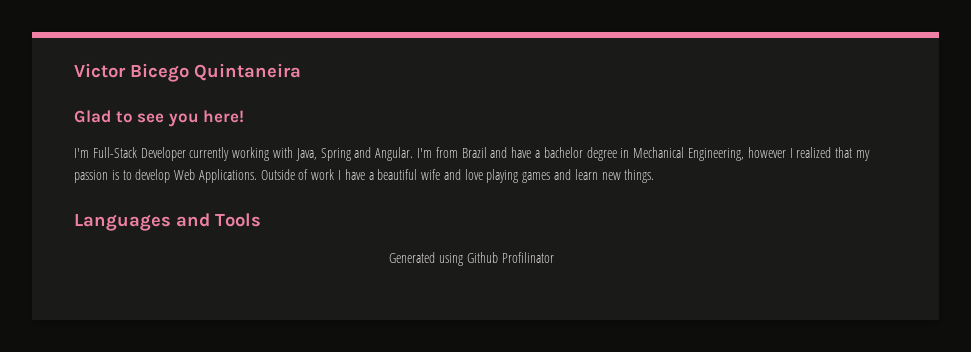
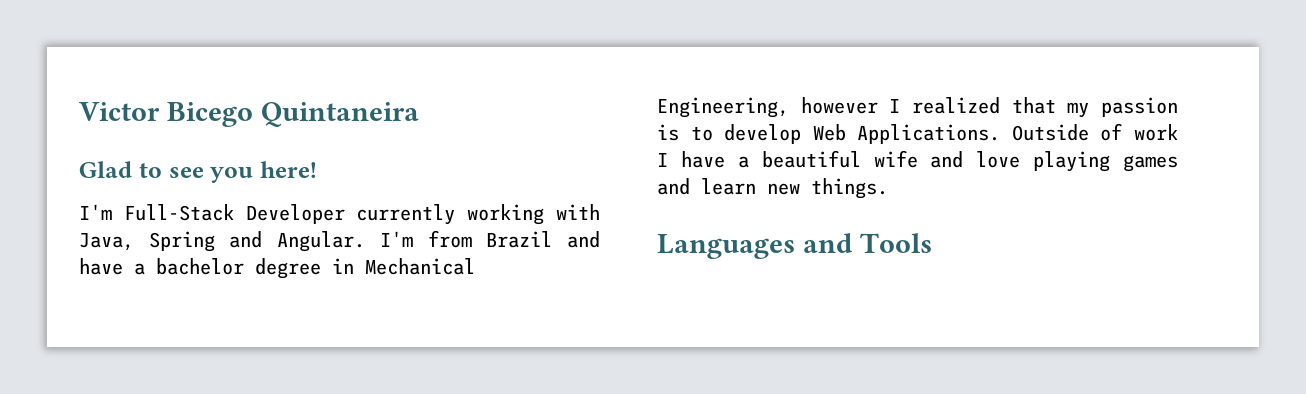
- Generated using Github Profilinator

